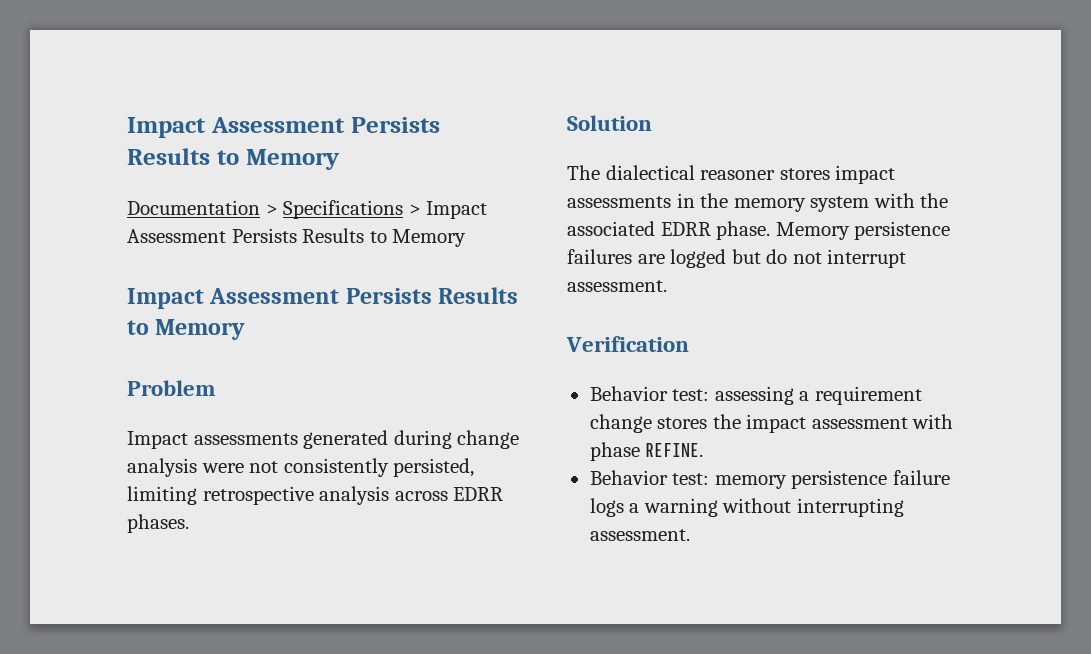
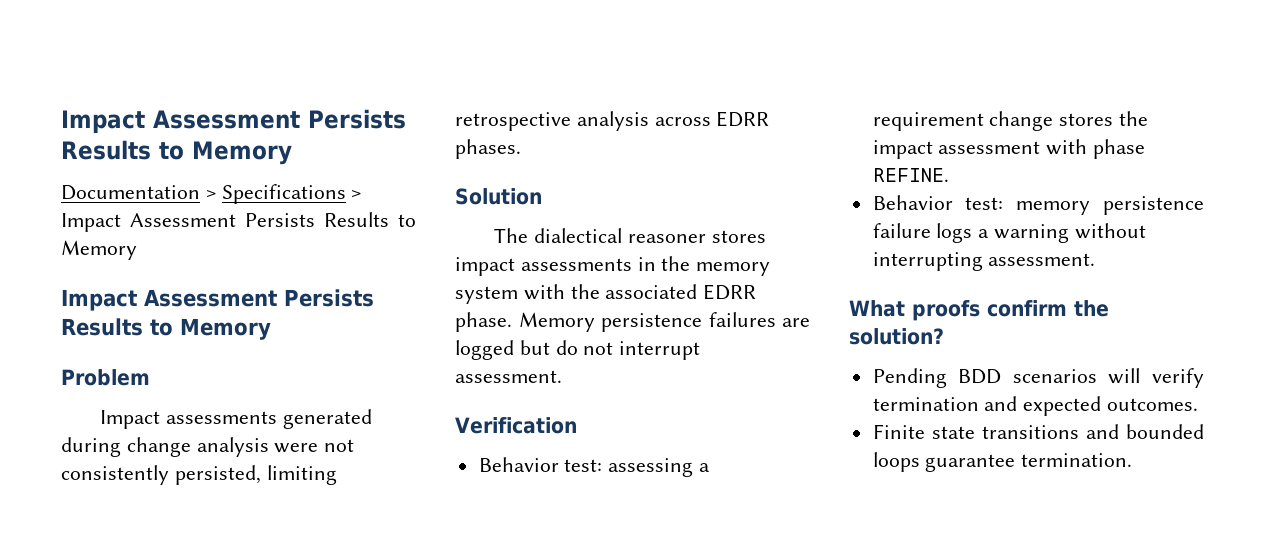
+ What proofs confirm the solution?
+ Pending BDD scenarios will verify termination and expected outcomes.
+ Finite state transitions and bounded loops guarantee termination.

